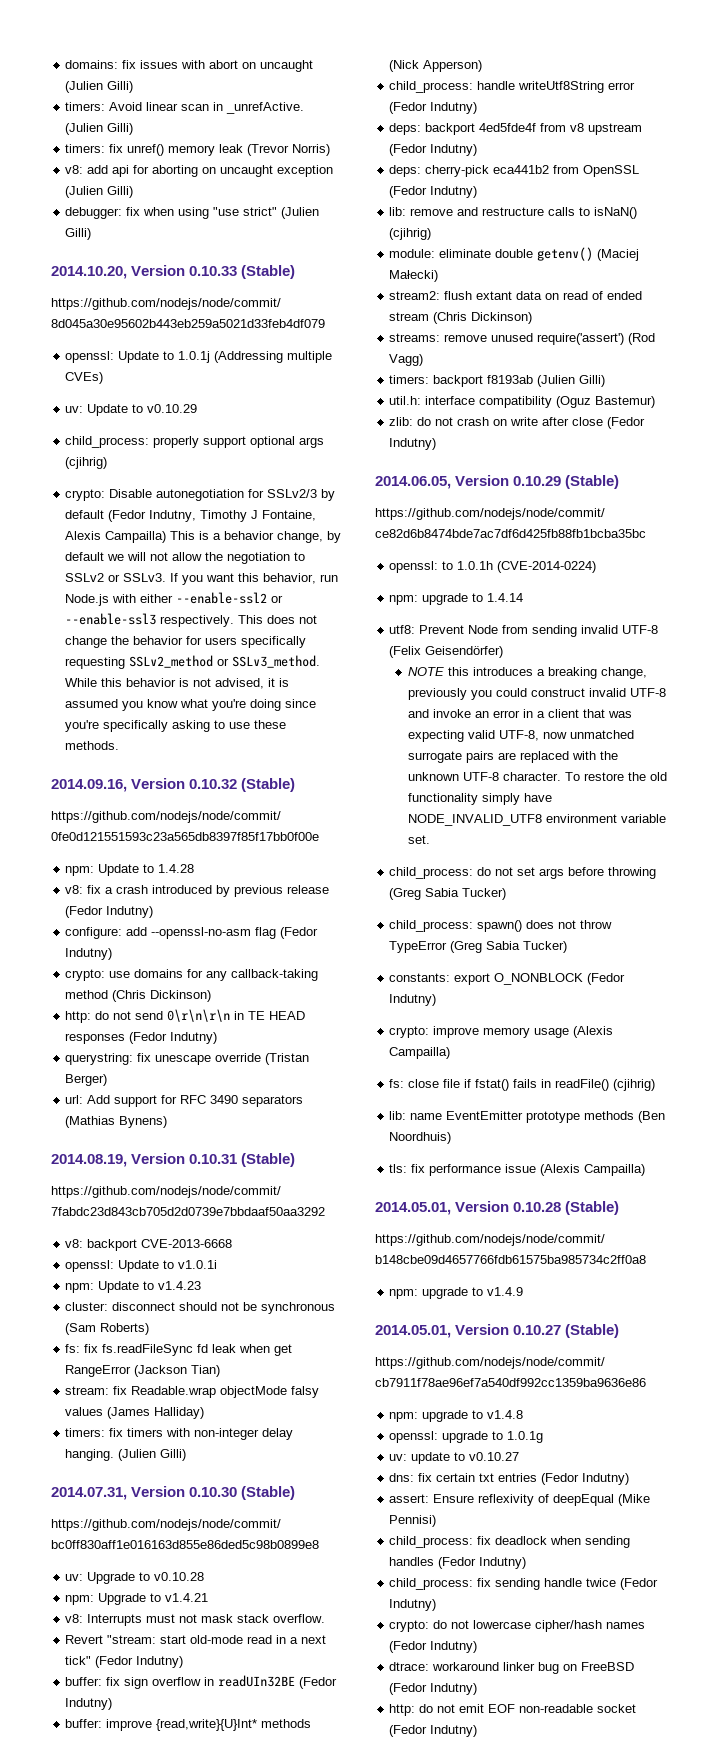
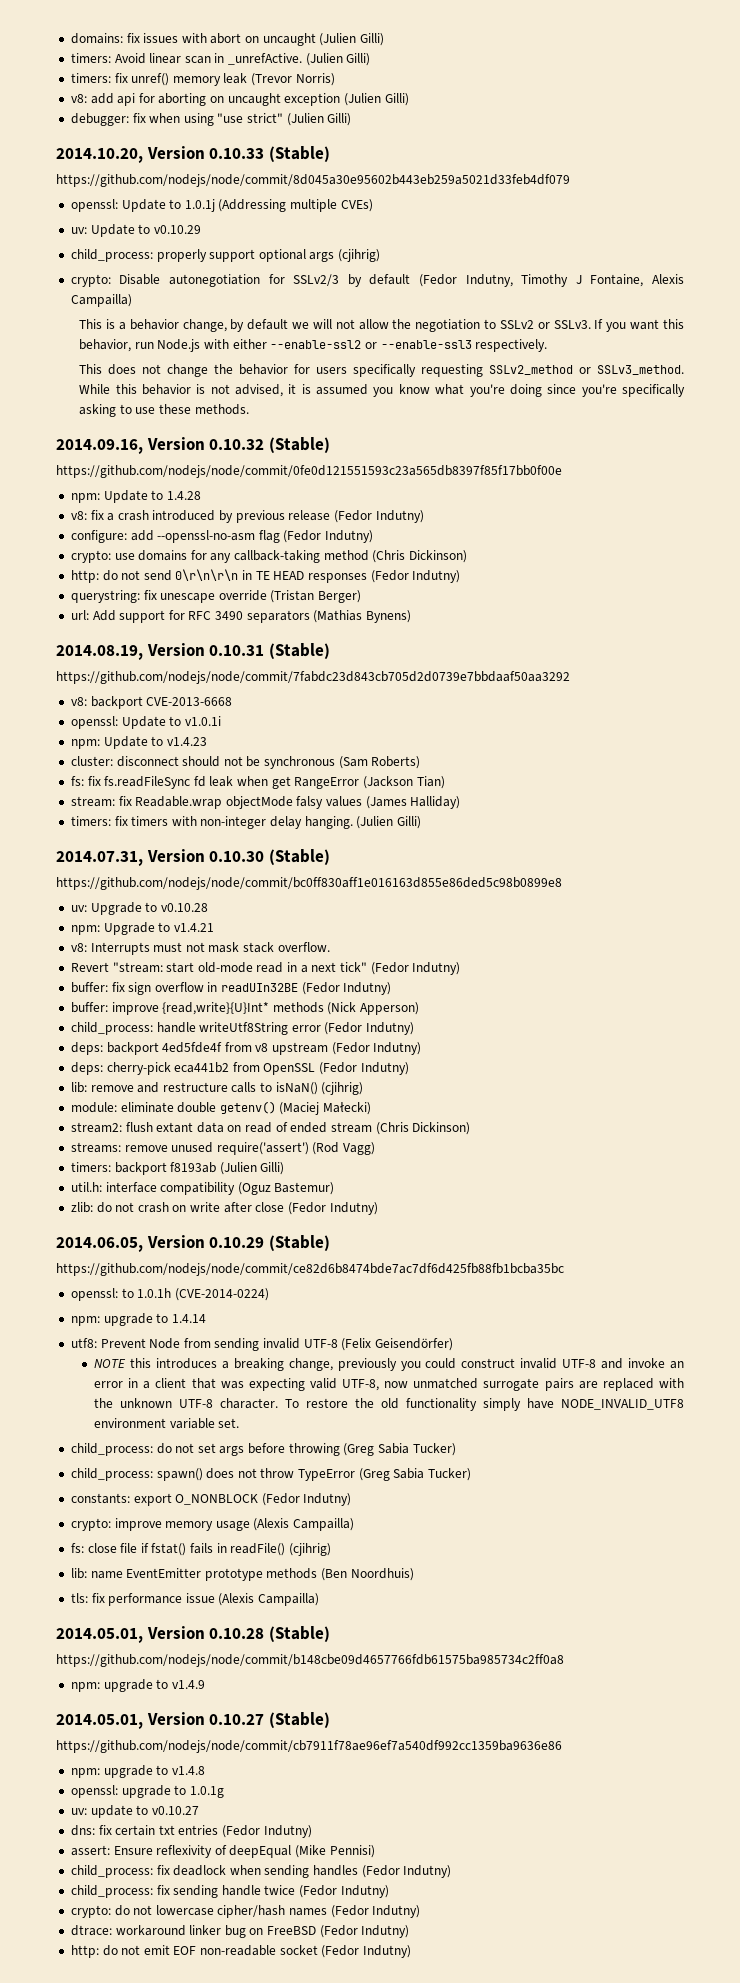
- crypto: Disable autonegotiation for SSLv2/3 by default (Fedor Indutny, Timothy J Fontaine, Alexis Campailla) This is a behavior change, by default we will not allow the negotiation to SSLv2 or SSLv3.
+ crypto: Disable autonegotiation for SSLv2/3 by default (Fedor Indutny, Timothy J Fontaine, Alexis Campailla)
+ This is a behavior change, by default we will not allow the negotiation to SSLv2 or SSLv3.
- If you want this behavior, run Node.js with either --enable-ssl2 or --enable-ssl3 respectively. This does not change the behavior for users specifically requesting SSLv2_method or SSLv3_method.
+ If you want this behavior, run Node.js with either --enable-ssl2 or --enable-ssl3 respectively.
+ This does not change the behavior for users specifically requesting SSLv2_method or SSLv3_method.

